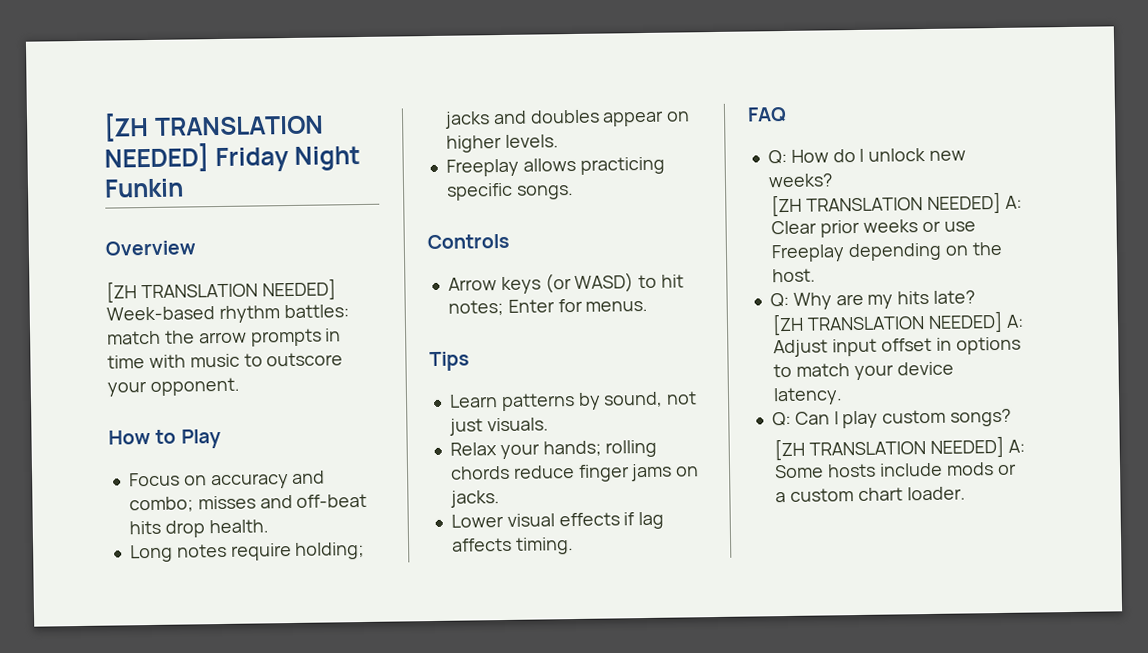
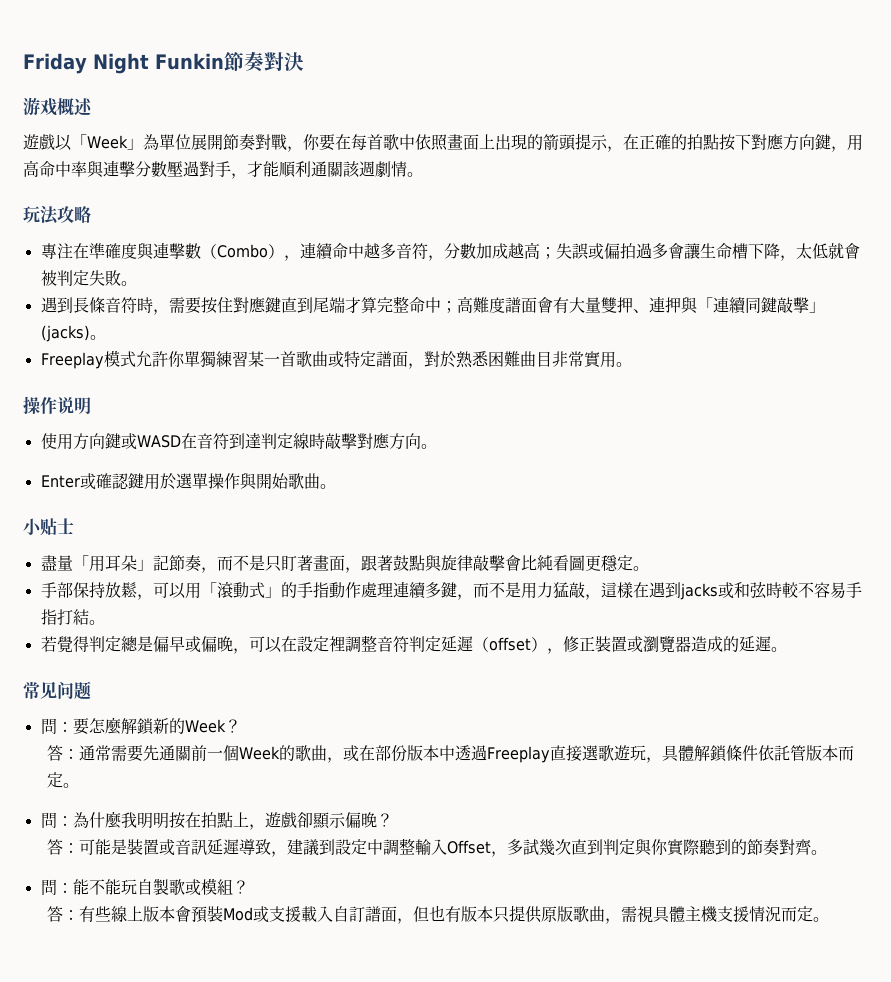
- [ZH TRANSLATION NEEDED] Friday Night Funkin
- Overview
- [ZH TRANSLATION NEEDED] Week‑based rhythm battles: match the arrow prompts in time with music to outscore your opponent.
- How to Play
- Focus on accuracy and combo; misses and off‑beat hits drop health.
- Long notes require holding; jacks and doubles appear on higher levels.
- Freeplay allows practicing specific songs.
- Controls
- Arrow keys (or WASD) to hit notes; Enter for menus.
- Tips
- Learn patterns by sound, not just visuals.
- Relax your hands; rolling chords reduce finger jams on jacks.
- Lower visual effects if lag affects timing.
- FAQ
- Q: How do I unlock new weeks?
- [ZH TRANSLATION NEEDED] A: Clear prior weeks or use Freeplay depending on the host.
- Q: Why are my hits late?
- [ZH TRANSLATION NEEDED] A: Adjust input offset in options to match your device latency.
- Q: Can I play custom songs?
- [ZH TRANSLATION NEEDED] A: Some hosts include mods or a custom chart loader.
+ Friday Night Funkin節奏對決
+ 游戏概述
+ 遊戲以「Week」為單位展開節奏對戰，你要在每首歌中依照畫面上出現的箭頭提示，在正確的拍點按下對應方向鍵，用高命中率與連擊分數壓過對手，才能順利通關該週劇情。
+ 玩法攻略
+ 專注在準確度與連擊數（Combo），連續命中越多音符，分數加成越高；失誤或偏拍過多會讓生命槽下降，太低就會被判定失敗。
+ 遇到長條音符時，需要按住對應鍵直到尾端才算完整命中；高難度譜面會有大量雙押、連押與「連續同鍵敲擊」(jacks)。
+ Freeplay模式允許你單獨練習某一首歌曲或特定譜面，對於熟悉困難曲目非常實用。
+ 操作说明
+ 使用方向鍵或WASD在音符到達判定線時敲擊對應方向。
+ Enter或確認鍵用於選單操作與開始歌曲。
+ 小贴士
+ 盡量「用耳朵」記節奏，而不是只盯著畫面，跟著鼓點與旋律敲擊會比純看圖更穩定。
+ 手部保持放鬆，可以用「滾動式」的手指動作處理連續多鍵，而不是用力猛敲，這樣在遇到jacks或和弦時較不容易手指打結。
+ 若覺得判定總是偏早或偏晚，可以在設定裡調整音符判定延遲（offset），修正裝置或瀏覽器造成的延遲。
+ 常见问题
+ 問：要怎麼解鎖新的Week？
+ 答：通常需要先通關前一個Week的歌曲，或在部份版本中透過Freeplay直接選歌遊玩，具體解鎖條件依託管版本而定。
+ 問：為什麼我明明按在拍點上，遊戲卻顯示偏晚？
+ 答：可能是裝置或音訊延遲導致，建議到設定中調整輸入Offset，多試幾次直到判定與你實際聽到的節奏對齊。
+ 問：能不能玩自製歌或模組？
+ 答：有些線上版本會預裝Mod或支援載入自訂譜面，但也有版本只提供原版歌曲，需視具體主機支援情況而定。

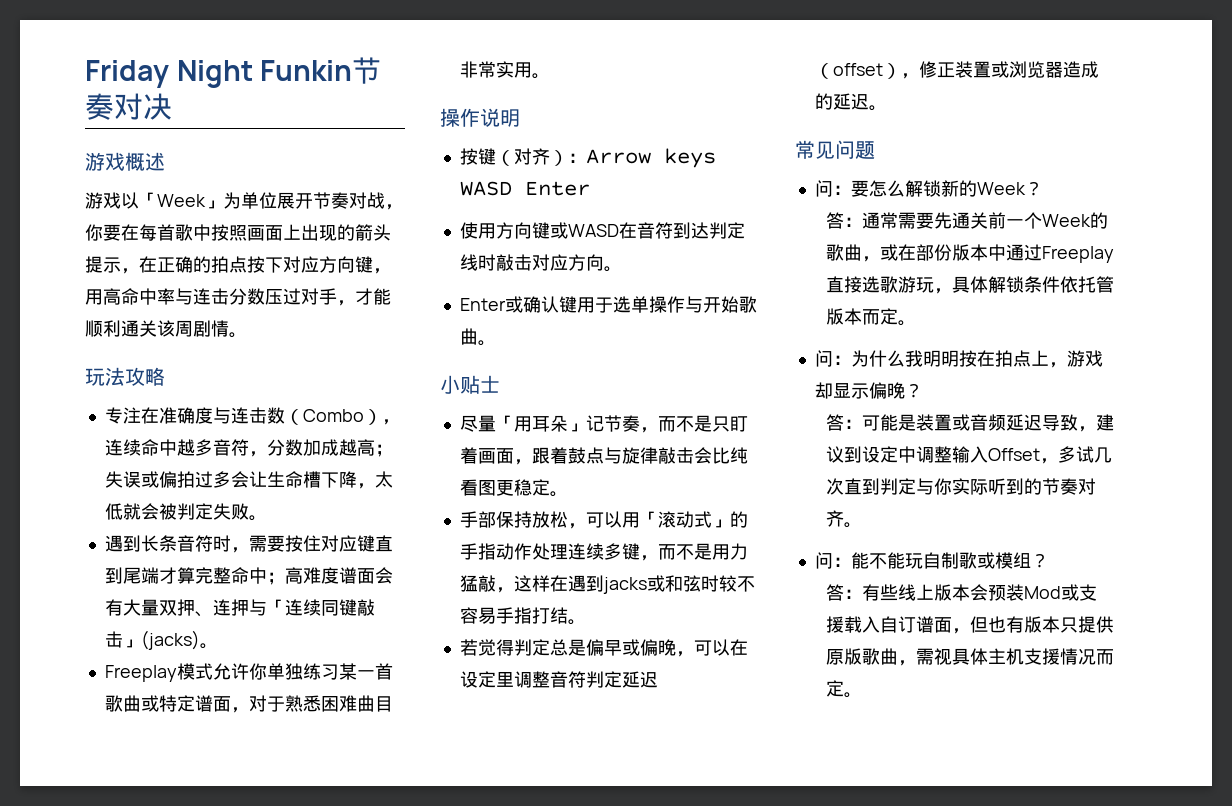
- Friday Night Funkin節奏對決
+ Friday Night Funkin节奏对决
- 遊戲以「Week」為單位展開節奏對戰，你要在每首歌中依照畫面上出現的箭頭提示，在正確的拍點按下對應方向鍵，用高命中率與連擊分數壓過對手，才能順利通關該週劇情。
+ 游戏以「Week」为单位展开节奏对战，你要在每首歌中按照画面上出现的箭头提示，在正确的拍点按下对应方向键，用高命中率与连击分数压过对手，才能顺利通关该周剧情。
  玩法攻略
- 專注在準確度與連擊數（Combo），連續命中越多音符，分數加成越高；失誤或偏拍過多會讓生命槽下降，太低就會被判定失敗。
+ 专注在准确度与连击数（Combo），连续命中越多音符，分数加成越高；失误或偏拍过多会让生命槽下降，太低就会被判定失败。
- 遇到長條音符時，需要按住對應鍵直到尾端才算完整命中；高難度譜面會有大量雙押、連押與「連續同鍵敲擊」(jacks)。
+ 遇到长条音符时，需要按住对应键直到尾端才算完整命中；高难度谱面会有大量双押、连押与「连续同键敲击」(jacks)。
- Freeplay模式允許你單獨練習某一首歌曲或特定譜面，對於熟悉困難曲目非常實用。
+ Freeplay模式允许你单独练习某一首歌曲或特定谱面，对于熟悉困难曲目非常实用。
+ 按键（对齐）：Arrow keys WASD Enter
- 使用方向鍵或WASD在音符到達判定線時敲擊對應方向。
+ 使用方向键或WASD在音符到达判定线时敲击对应方向。
- Enter或確認鍵用於選單操作與開始歌曲。
+ Enter或确认键用于选单操作与开始歌曲。
- 盡量「用耳朵」記節奏，而不是只盯著畫面，跟著鼓點與旋律敲擊會比純看圖更穩定。
+ 尽量「用耳朵」记节奏，而不是只盯着画面，跟着鼓点与旋律敲击会比纯看图更稳定。
- 手部保持放鬆，可以用「滾動式」的手指動作處理連續多鍵，而不是用力猛敲，這樣在遇到jacks或和弦時較不容易手指打結。
+ 手部保持放松，可以用「滚动式」的手指动作处理连续多键，而不是用力猛敲，这样在遇到jacks或和弦时较不容易手指打结。
- 若覺得判定總是偏早或偏晚，可以在設定裡調整音符判定延遲（offset），修正裝置或瀏覽器造成的延遲。
+ 若觉得判定总是偏早或偏晚，可以在设定里调整音符判定延迟（offset），修正装置或浏览器造成的延迟。
- 問：要怎麼解鎖新的Week？
+ 问：要怎么解锁新的Week？
- 答：通常需要先通關前一個Week的歌曲，或在部份版本中透過Freeplay直接選歌遊玩，具體解鎖條件依託管版本而定。
+ 答：通常需要先通关前一个Week的歌曲，或在部份版本中通过Freeplay直接选歌游玩，具体解锁条件依托管版本而定。
- 問：為什麼我明明按在拍點上，遊戲卻顯示偏晚？
+ 问：为什么我明明按在拍点上，游戏却显示偏晚？
- 答：可能是裝置或音訊延遲導致，建議到設定中調整輸入Offset，多試幾次直到判定與你實際聽到的節奏對齊。
- 問：能不能玩自製歌或模組？
+ 答：可能是装置或音频延迟导致，建议到设定中调整输入Offset，多试几次直到判定与你实际听到的节奏对齐。
+ 问：能不能玩自制歌或模组？
- 答：有些線上版本會預裝Mod或支援載入自訂譜面，但也有版本只提供原版歌曲，需視具體主機支援情況而定。
+ 答：有些线上版本会预装Mod或支援载入自订谱面，但也有版本只提供原版歌曲，需视具体主机支援情况而定。

